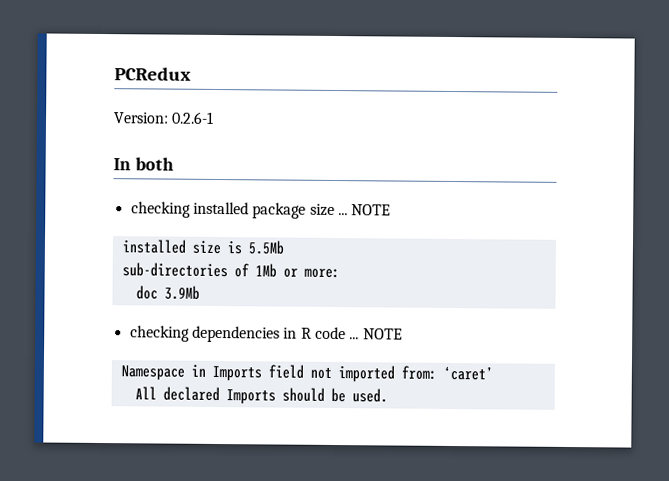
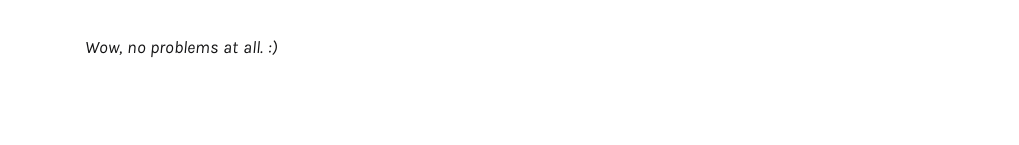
- PCRedux
- Version: 0.2.6-1
- In both
- checking installed package size ... NOTE
- installed size is 5.5Mb
- sub-directories of 1Mb or more:
- doc 3.9Mb
- checking dependencies in R code ... NOTE
- Namespace in Imports field not imported from: ‘caret’
- All declared Imports should be used.
+ Wow, no problems at all. :)

